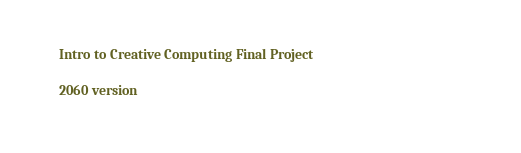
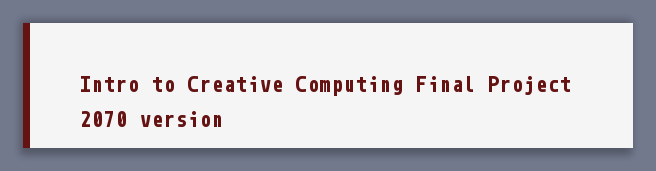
- 2060 version
+ 2070 version

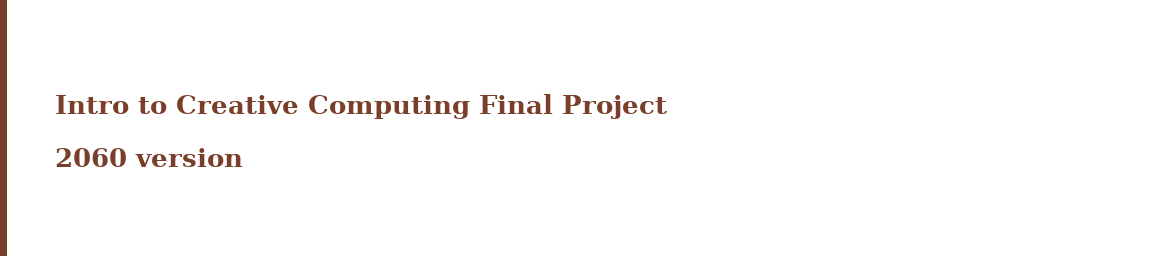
- 2070 version
+ 2060 version

